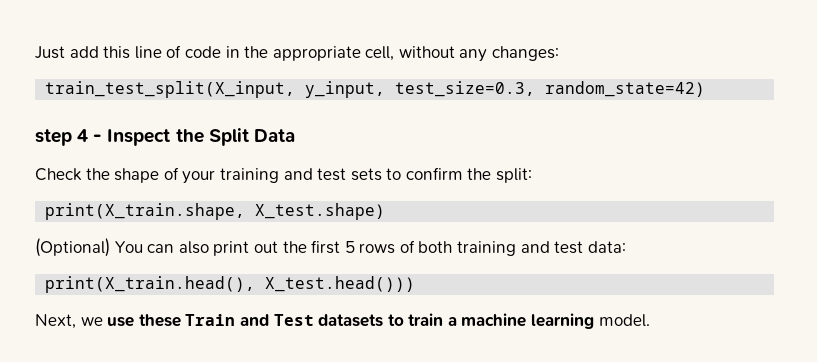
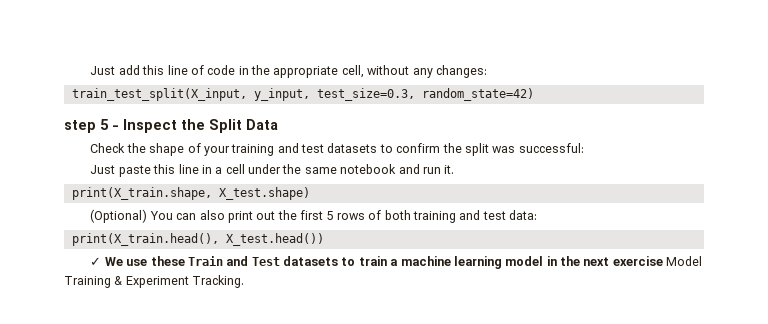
- step 4 - Inspect the Split Data
+ step 5 - Inspect the Split Data
- Check the shape of your training and test sets to confirm the split:
+ Check the shape of your training and test datasets to confirm the split was successful:
+ Just paste this line in a cell under the same notebook and run it.
- print(X_train.head(), X_test.head()))
- Next, we use these Train and Test datasets to train a machine learning model.
+ print(X_train.head(), X_test.head())
+ ✓ We use these Train and Test datasets to train a machine learning model in the next exercise Model Training & Experiment Tracking.

